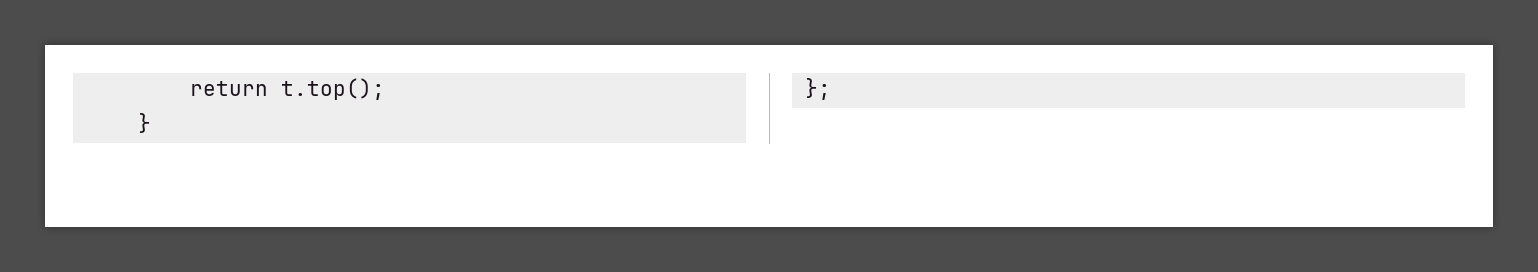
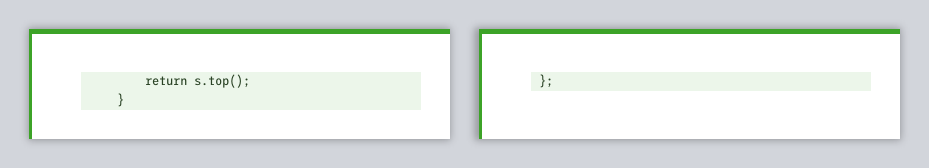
- return t.top();
+ return s.top();

